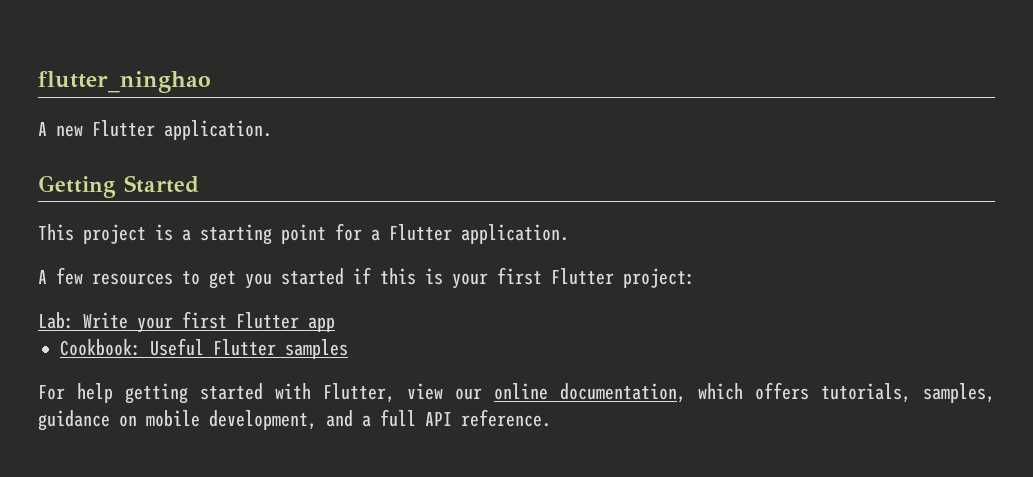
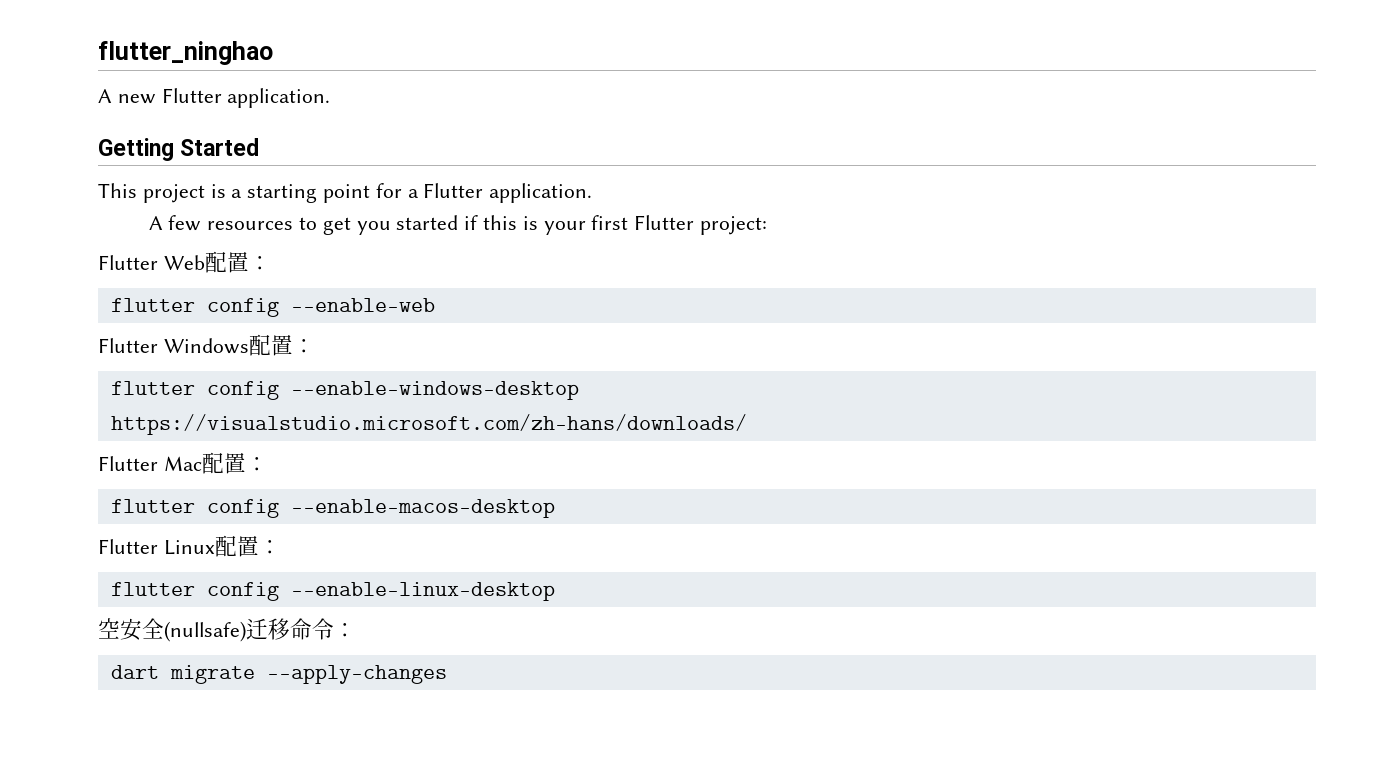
- Lab: Write your first Flutter app
- Cookbook: Useful Flutter samples
- For help getting started with Flutter, view our online documentation, which offers tutorials, samples, guidance on mobile development, and a full API reference.
+ Flutter Web配置：
+ flutter config --enable-web
+ Flutter Windows配置：
+ flutter config --enable-windows-desktop
+ https://visualstudio.microsoft.com/zh-hans/downloads/
+ Flutter Mac配置：
+ flutter config --enable-macos-desktop
+ Flutter Linux配置：
+ flutter config --enable-linux-desktop
+ 空安全(nullsafe)迁移命令：
+ dart migrate --apply-changes

